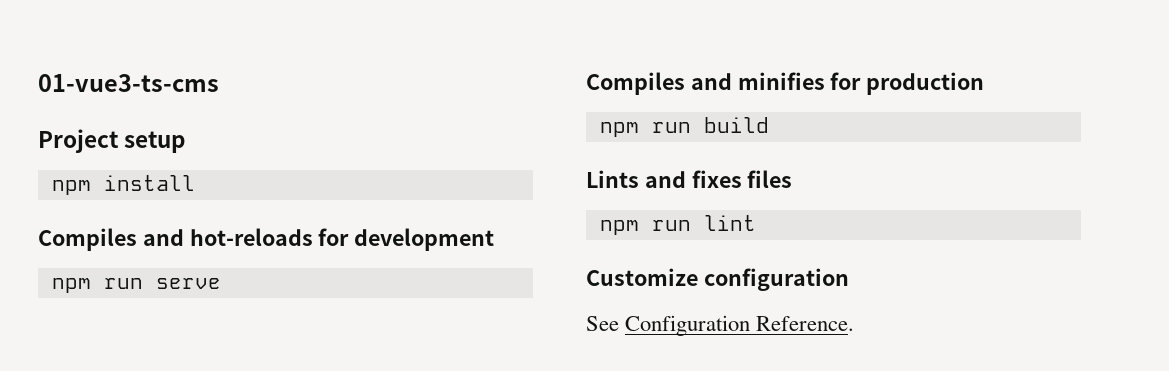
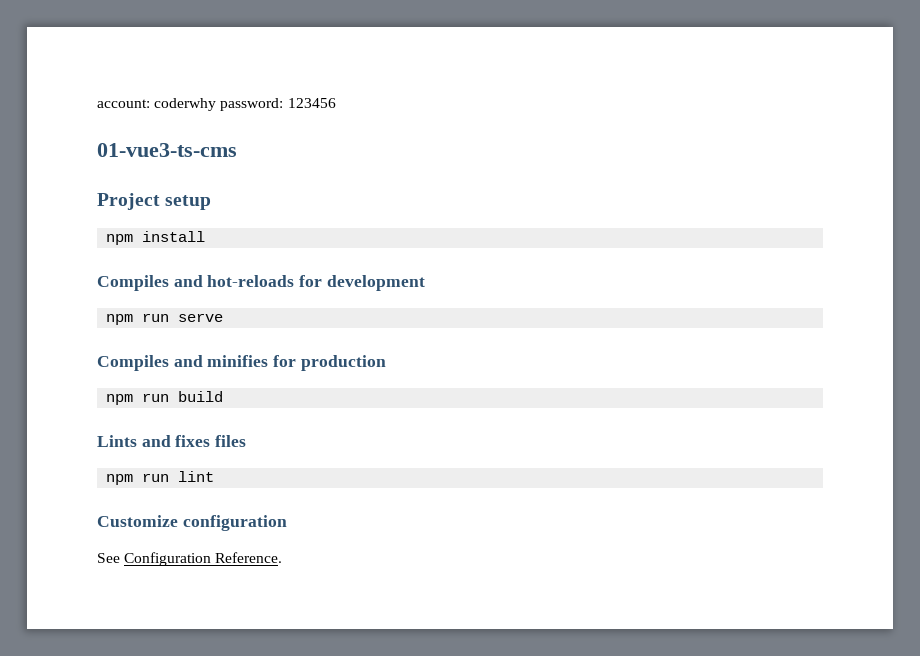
+ account: coderwhy password: 123456

